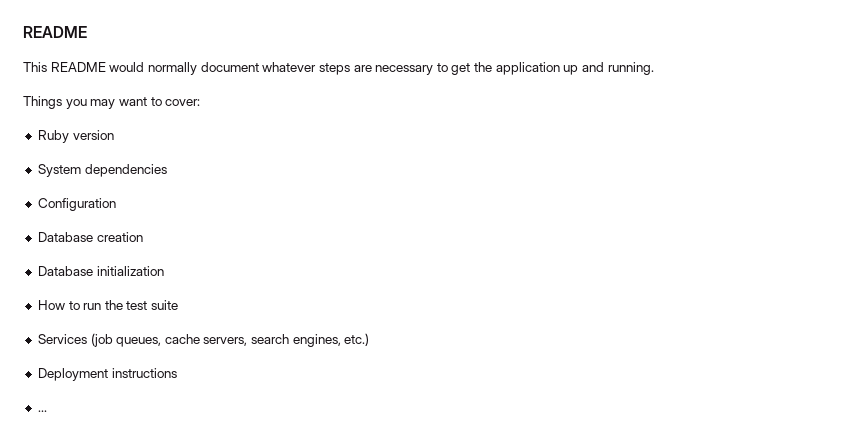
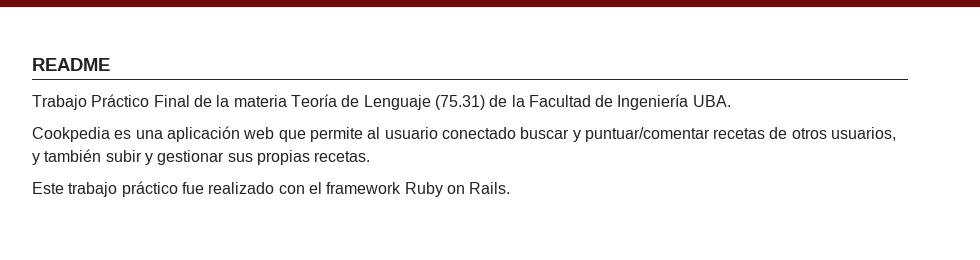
- This README would normally document whatever steps are necessary to get the application up and running.
- Things you may want to cover:
- Ruby version
- System dependencies
- Configuration
- Database creation
- Database initialization
- How to run the test suite
- Services (job queues, cache servers, search engines, etc.)
- Deployment instructions
- ...
+ Trabajo Práctico Final de la materia Teoría de Lenguaje (75.31) de la Facultad de Ingeniería UBA.
+ Cookpedia es una aplicación web que permite al usuario conectado buscar y puntuar/comentar recetas de otros usuarios, y también subir y gestionar sus propias recetas.
+ Este trabajo práctico fue realizado con el framework Ruby on Rails.

